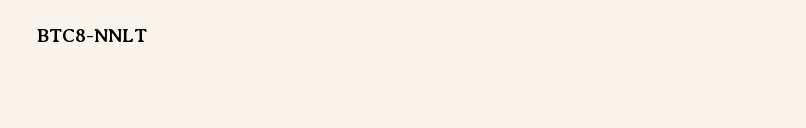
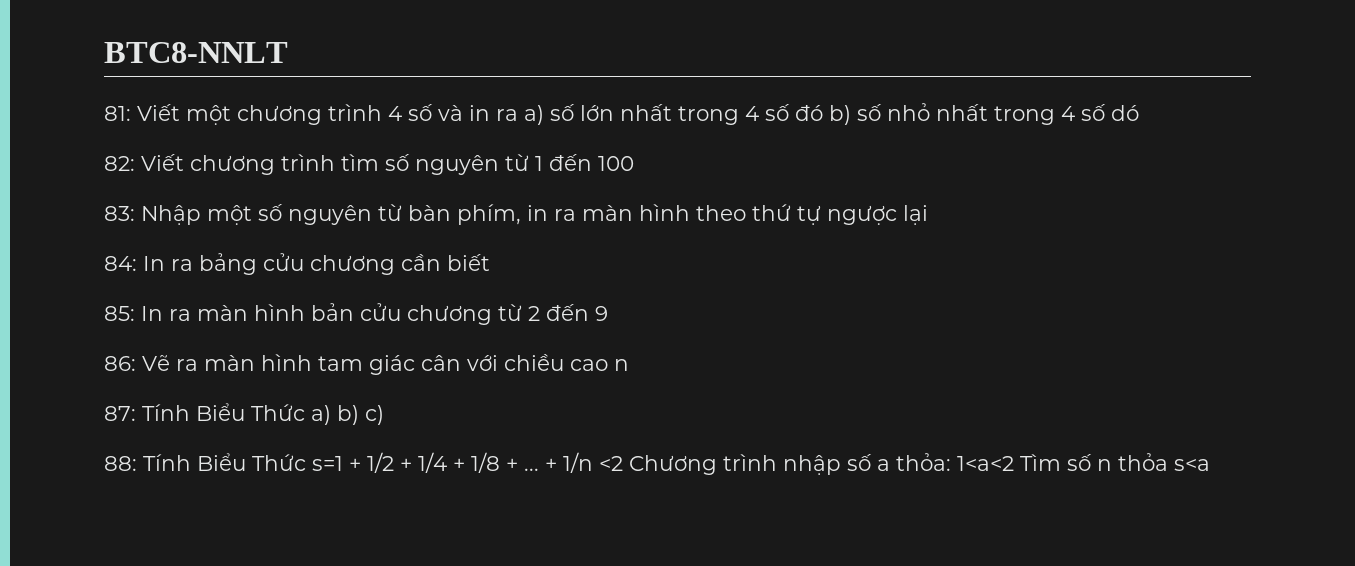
+ 81: Viết một chương trình 4 số và in ra a) số lớn nhất trong 4 số đó b) số nhỏ nhất trong 4 số dó
+ 82: Viết chương trình tìm số nguyên từ 1 đến 100
+ 83: Nhập một số nguyên từ bàn phím, in ra màn hình theo thứ tự ngược lại
+ 84: In ra bảng cửu chương cần biết
+ 85: In ra màn hình bản cửu chương từ 2 đến 9
+ 86: Vẽ ra màn hình tam giác cân với chiều cao n
+ 87: Tính Biểu Thức a) b) c)
+ 88: Tính Biểu Thức s=1 + 1/2 + 1/4 + 1/8 + ... + 1/n <2 Chương trình nhập số a thỏa: 1<a<2 Tìm số n thỏa s<a

